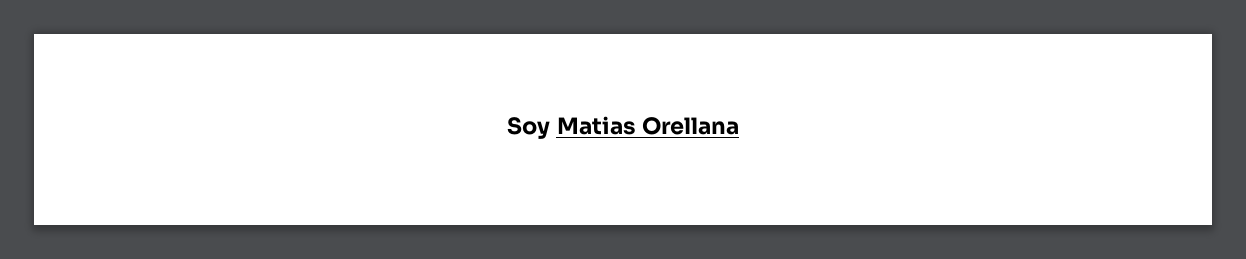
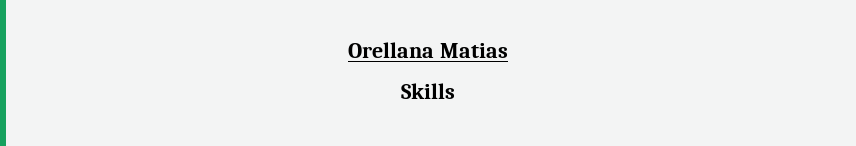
- Soy Matias Orellana
+ Orellana Matias
+ Skills

